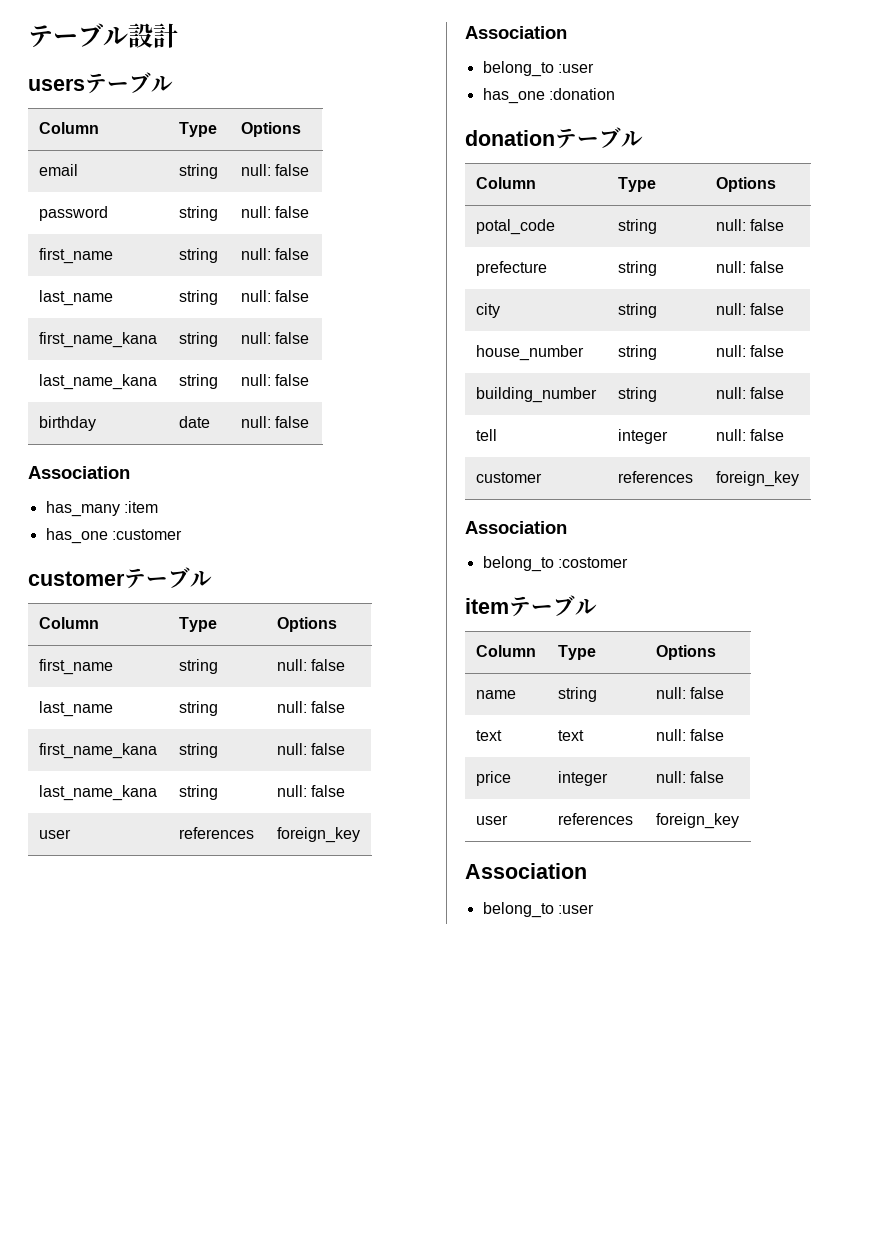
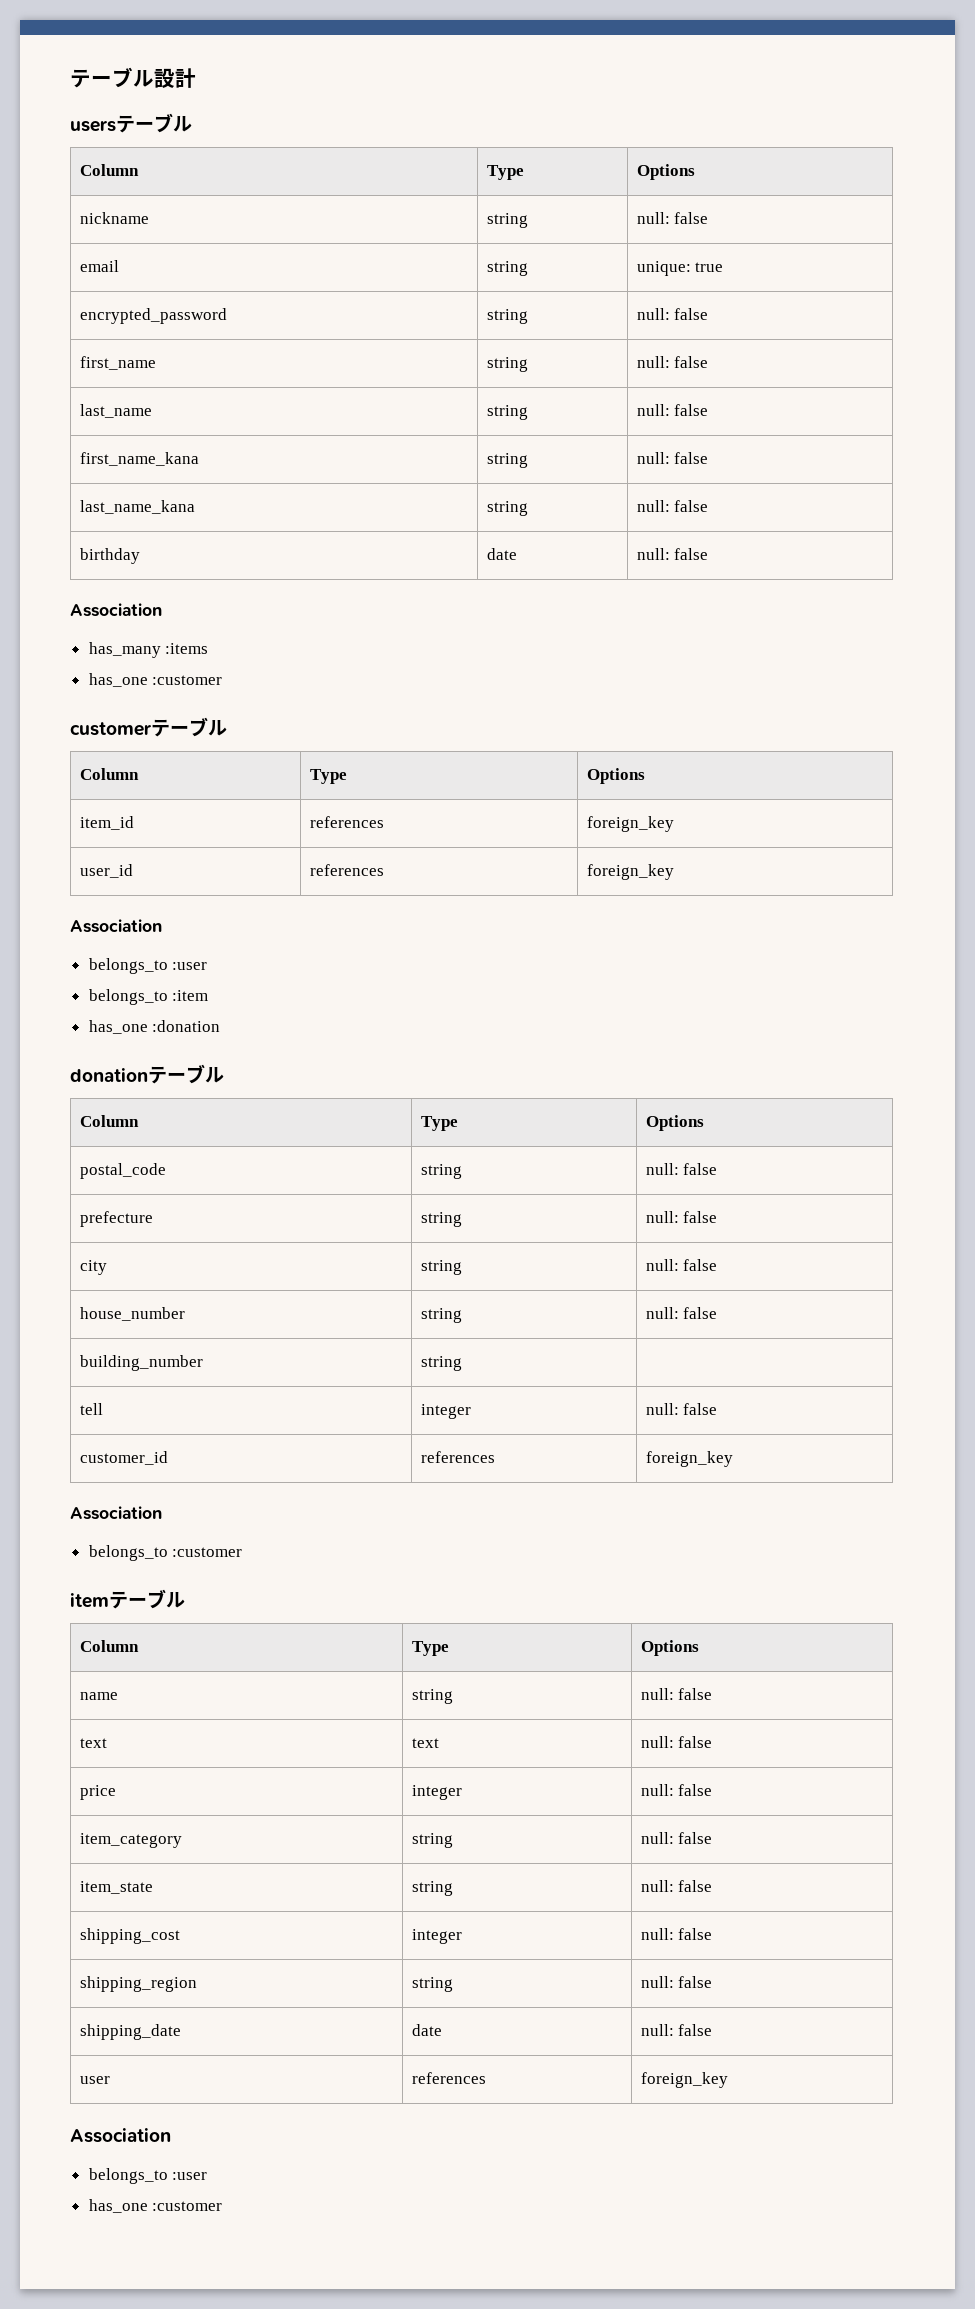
- email | string | null: false
- password | string | null: false
+ nickname | string | null: false
+ email | string | unique: true
+ encrypted_password | string | null: false
- has_many :item
+ has_many :items
  customerテーブル
  Column | Type | Options
- first_name | string | null: false
- last_name | string | null: false
- first_name_kana | string | null: false
- last_name_kana | string | null: false
- user | references | foreign_key
+ item_id | references | foreign_key
+ user_id | references | foreign_key
  Association
- belong_to :user
+ belongs_to :user
+ belongs_to :item
- potal_code | string | null: false
+ postal_code | string | null: false
- building_number | string | null: false
+ building_number | string |
- customer | references | foreign_key
+ customer_id | references | foreign_key
  Association
- belong_to :costomer
+ belongs_to :customer
  price | integer | null: false
+ item_category | string | null: false
+ item_state | string | null: false
+ shipping_cost | integer | null: false
+ shipping_region | string | null: false
+ shipping_date | date | null: false
  user | references | foreign_key
  Association
- belong_to :user
+ belongs_to :user
+ has_one :customer

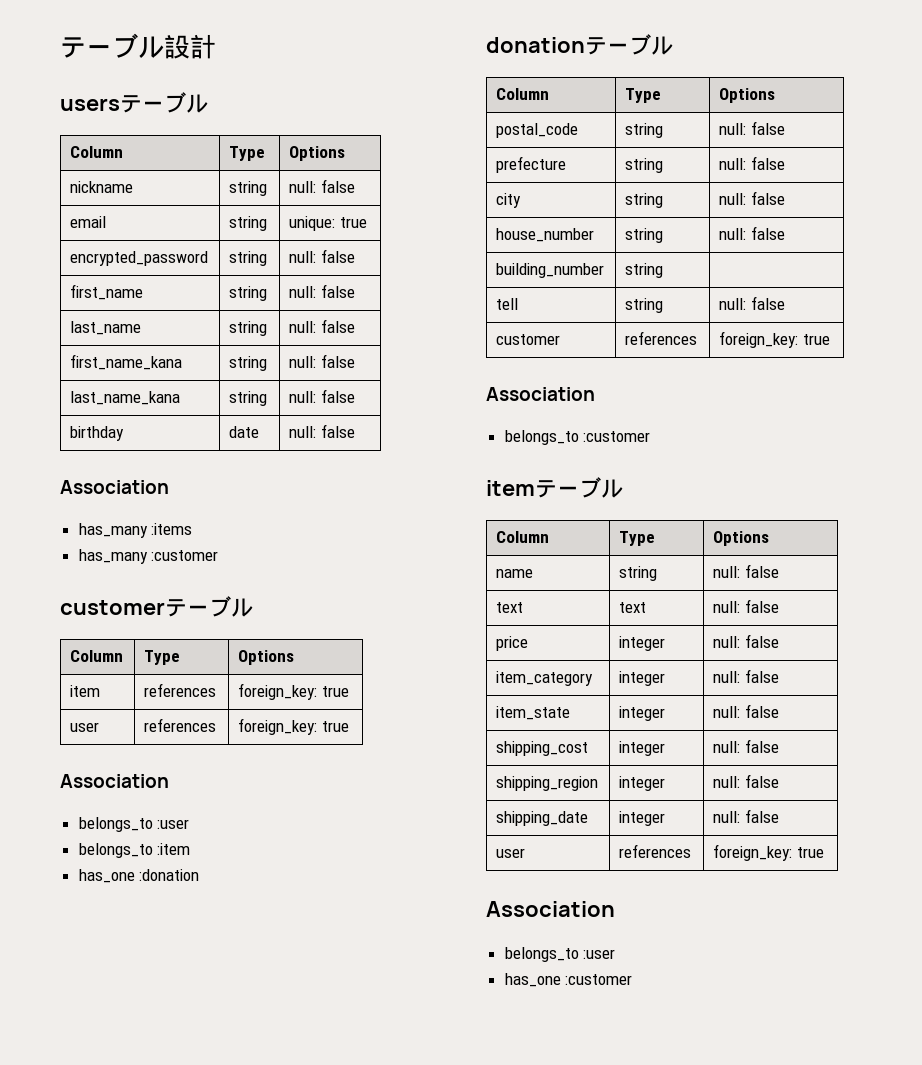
  has_many :items
- has_one :customer
+ has_many :customer
- item_id | references | foreign_key
- user_id | references | foreign_key
+ item | references | foreign_key: true
+ user | references | foreign_key: true
- tell | integer | null: false
- customer_id | references | foreign_key
+ tell | string | null: false
+ customer | references | foreign_key: true
- item_category | string | null: false
+ item_category | integer | null: false
- item_state | string | null: false
+ item_state | integer | null: false
- shipping_region | string | null: false
+ shipping_region | integer | null: false
- shipping_date | date | null: false
- user | references | foreign_key
+ shipping_date | integer | null: false
+ user | references | foreign_key: true

